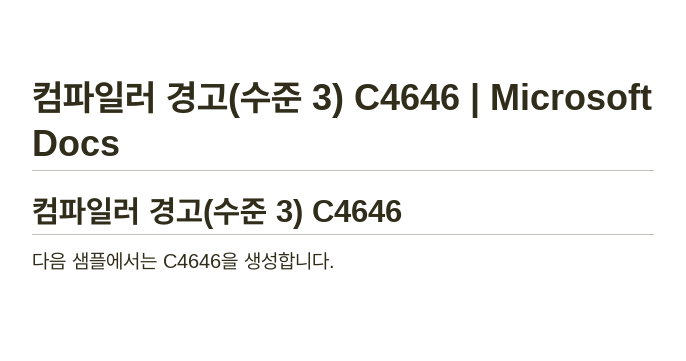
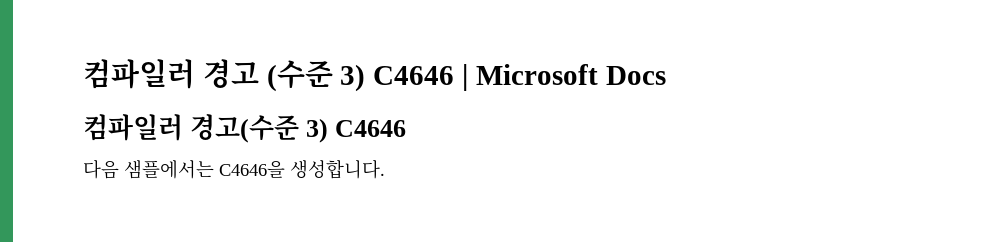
- 컴파일러 경고(수준 3) C4646 | Microsoft Docs
+ 컴파일러 경고 (수준 3) C4646 | Microsoft Docs

